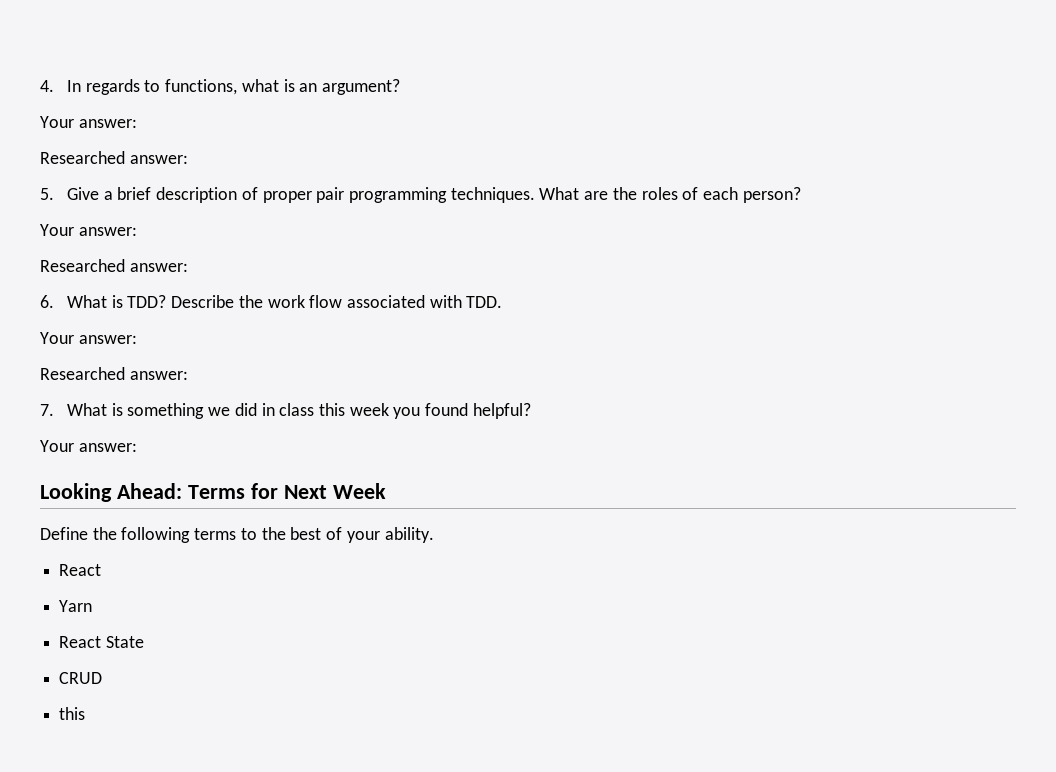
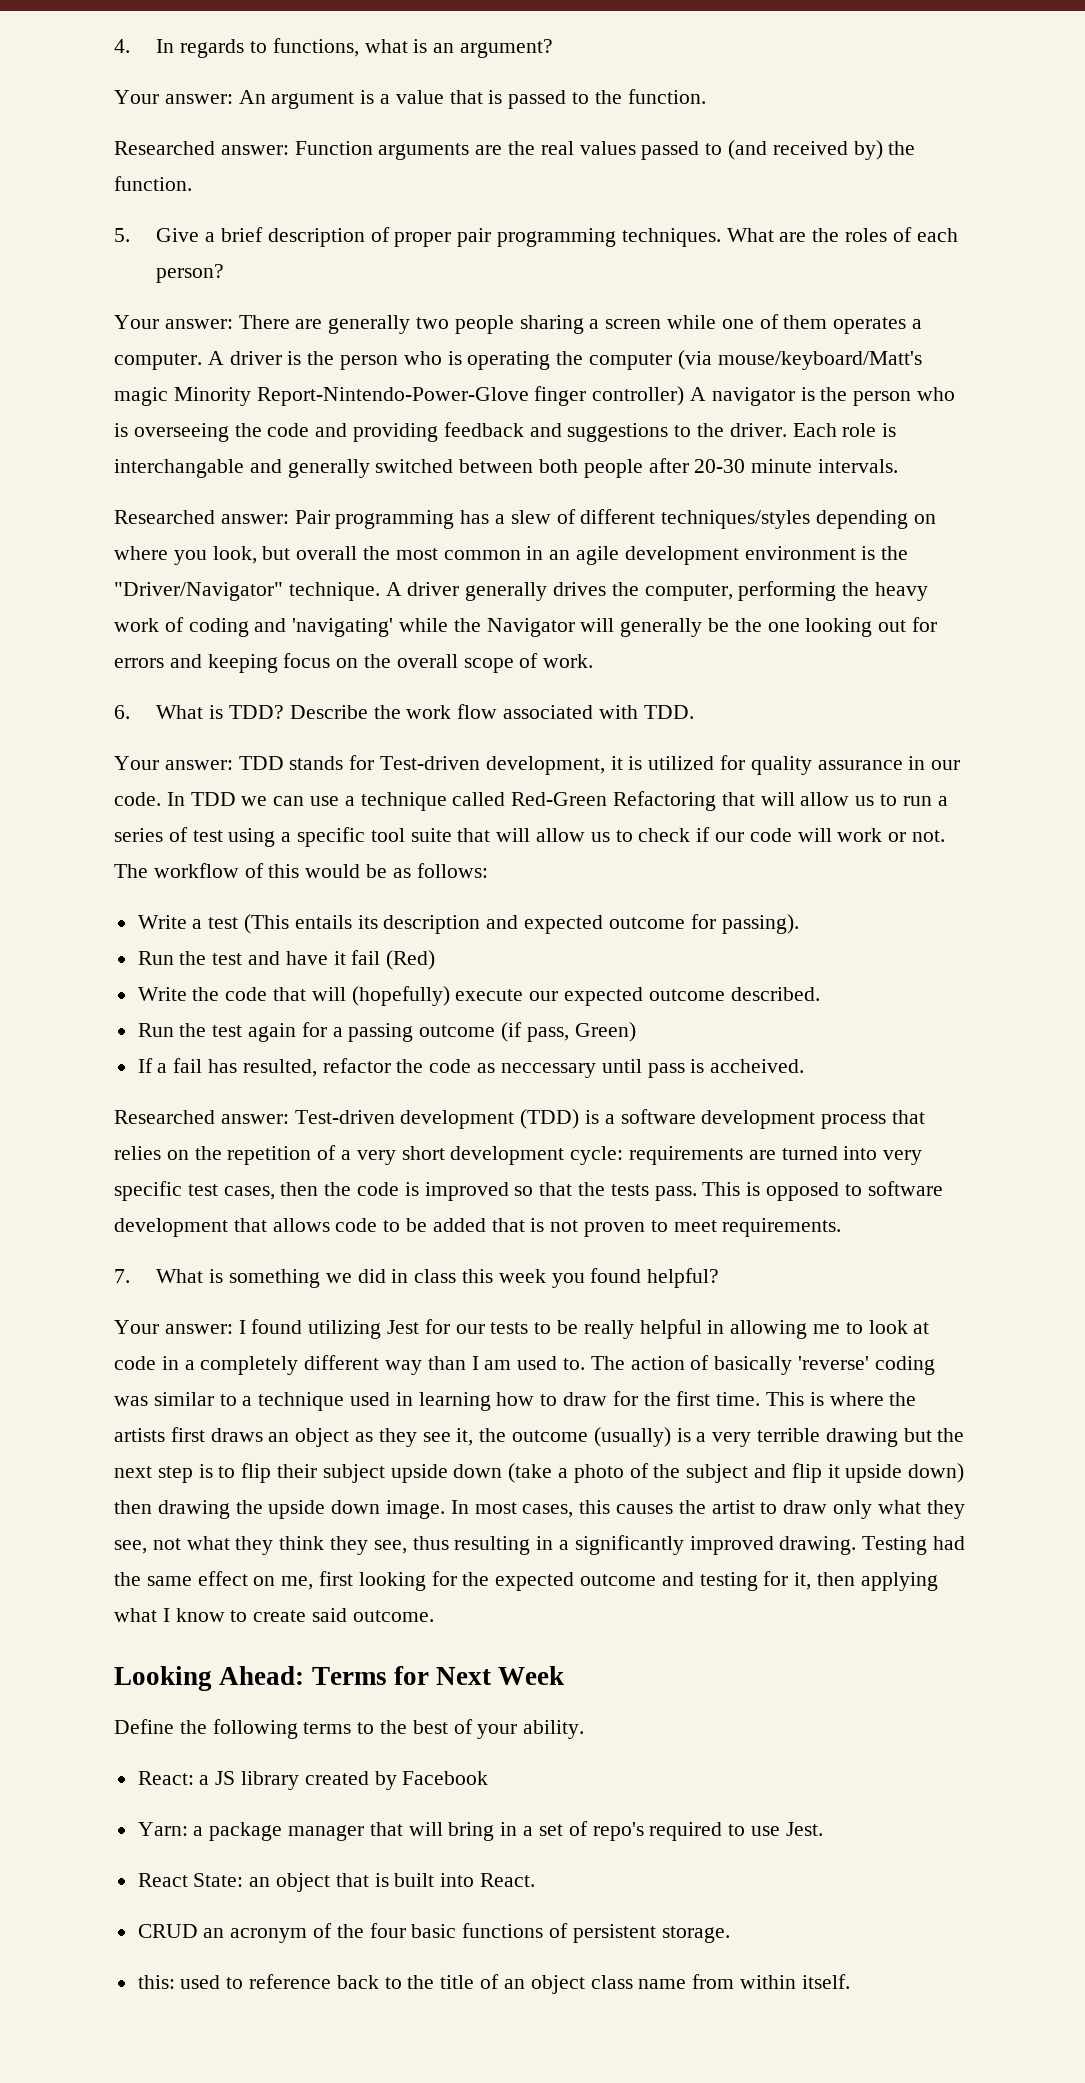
  4. In regards to functions, what is an argument?
- Your answer:
- Researched answer:
+ Your answer: An argument is a value that is passed to the function.
+ Researched answer: Function arguments are the real values passed to (and received by) the function.
  What are the roles of each person?
- Your answer:
- Researched answer:
+ Your answer: There are generally two people sharing a screen while one of them operates a computer. A driver is the person who is operating the computer (via mouse/keyboard/Matt's magic Minority Report-Nintendo-Power-Glove finger controller) A navigator is the person who is overseeing the code and providing feedback and suggestions to the driver. Each role is interchangable and generally switched between both people after 20-30 minute intervals.
+ Researched answer: Pair programming has a slew of different techniques/styles depending on where you look, but overall the most common in an agile development environment is the "Driver/Navigator" technique. A driver generally drives the computer, performing the heavy work of coding and 'navigating' while the Navigator will generally be the one looking out for errors and keeping focus on the overall scope of work.
  Describe the work flow associated with TDD.
- Your answer:
- Researched answer:
+ Your answer: TDD stands for Test-driven development, it is utilized for quality assurance in our code. In TDD we can use a technique called Red-Green Refactoring that will allow us to run a series of test using a specific tool suite that will allow us to check if our code will work or not. The workflow of this would be as follows:
+ Write a test (This entails its description and expected outcome for passing).
+ Run the test and have it fail (Red)
+ Write the code that will (hopefully) execute our expected outcome described.
+ Run the test again for a passing outcome (if pass, Green)
+ If a fail has resulted, refactor the code as neccessary until pass is accheived.
+ Researched answer: Test-driven development (TDD) is a software development process that relies on the repetition of a very short development cycle: requirements are turned into very specific test cases, then the code is improved so that the tests pass. This is opposed to software development that allows code to be added that is not proven to meet requirements.
  7. What is something we did in class this week you found helpful?
- Your answer:
+ Your answer: I found utilizing Jest for our tests to be really helpful in allowing me to look at code in a completely different way than I am used to. The action of basically 'reverse' coding was similar to a technique used in learning how to draw for the first time. This is where the artists first draws an object as they see it, the outcome (usually) is a very terrible drawing but the next step is to flip their subject upside down (take a photo of the subject and flip it upside down) then drawing the upside down image. In most cases, this causes the artist to draw only what they see, not what they think they see, thus resulting in a significantly improved drawing. Testing had the same effect on me, first looking for the expected outcome and testing for it, then applying what I know to create said outcome.
  Define the following terms to the best of your ability.
- React
- Yarn
- React State
- CRUD
- this
+ React: a JS library created by Facebook
+ Yarn: a package manager that will bring in a set of repo's required to use Jest.
+ React State: an object that is built into React.
+ CRUD an acronym of the four basic functions of persistent storage.
+ this: used to reference back to the title of an object class name from within itself.

